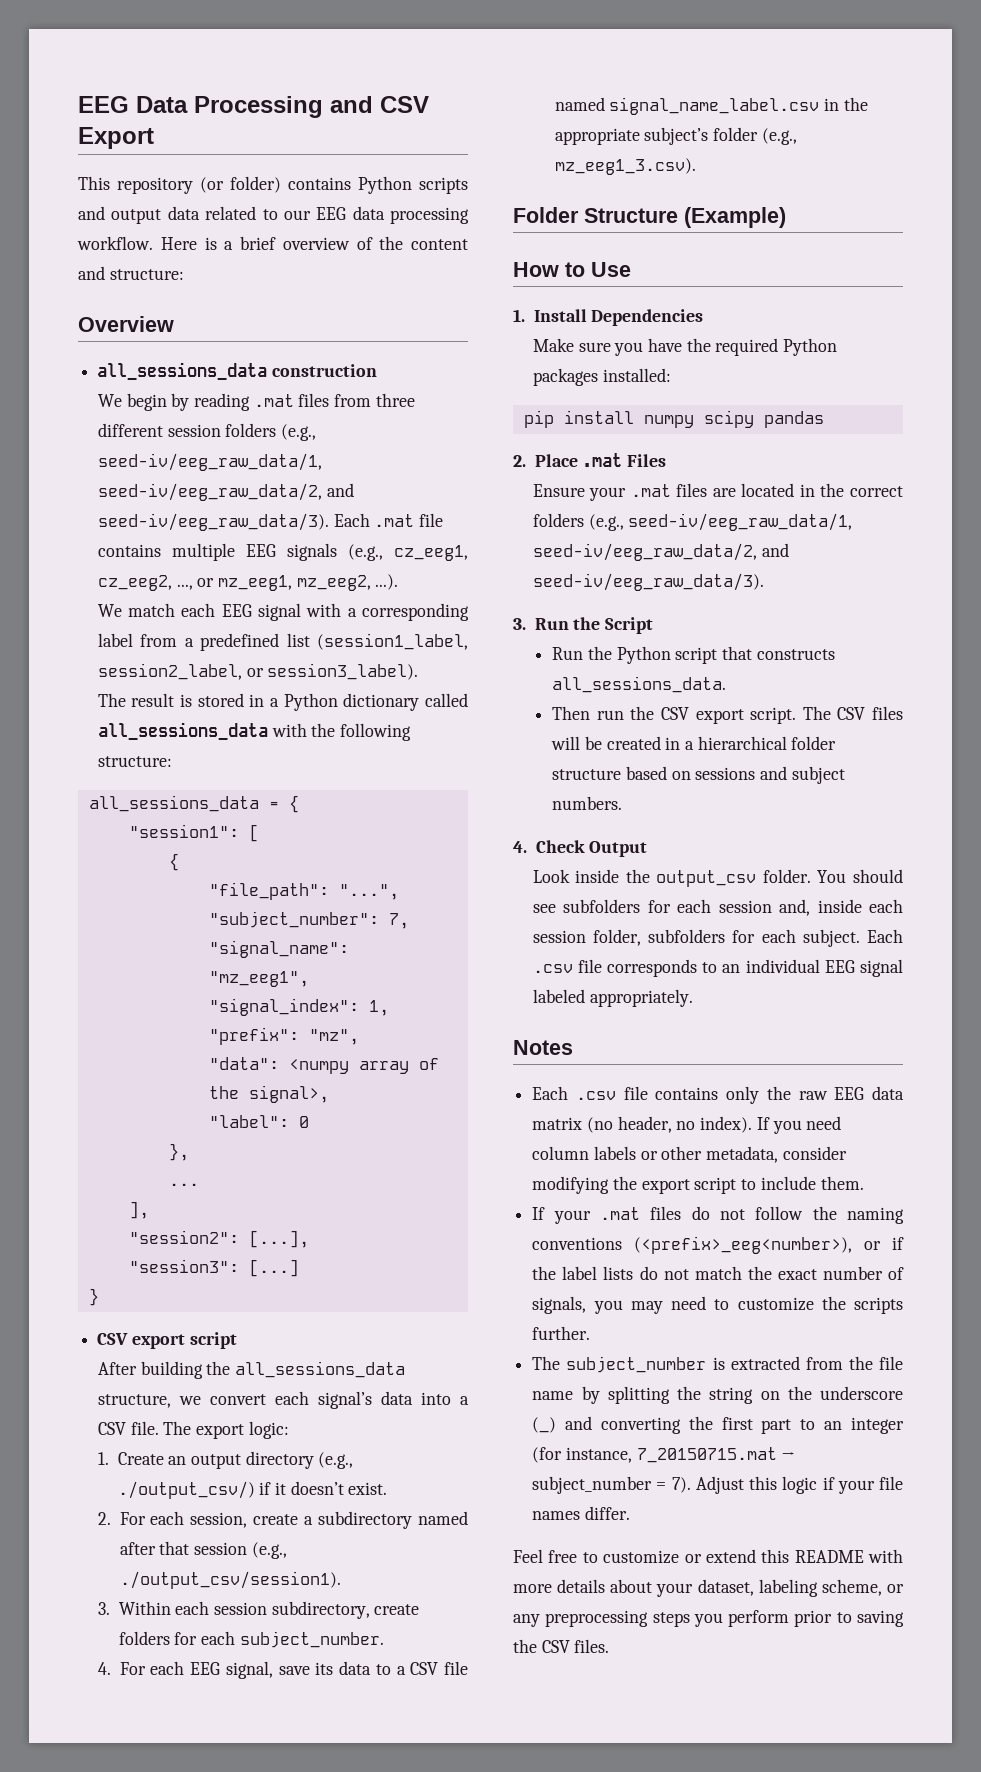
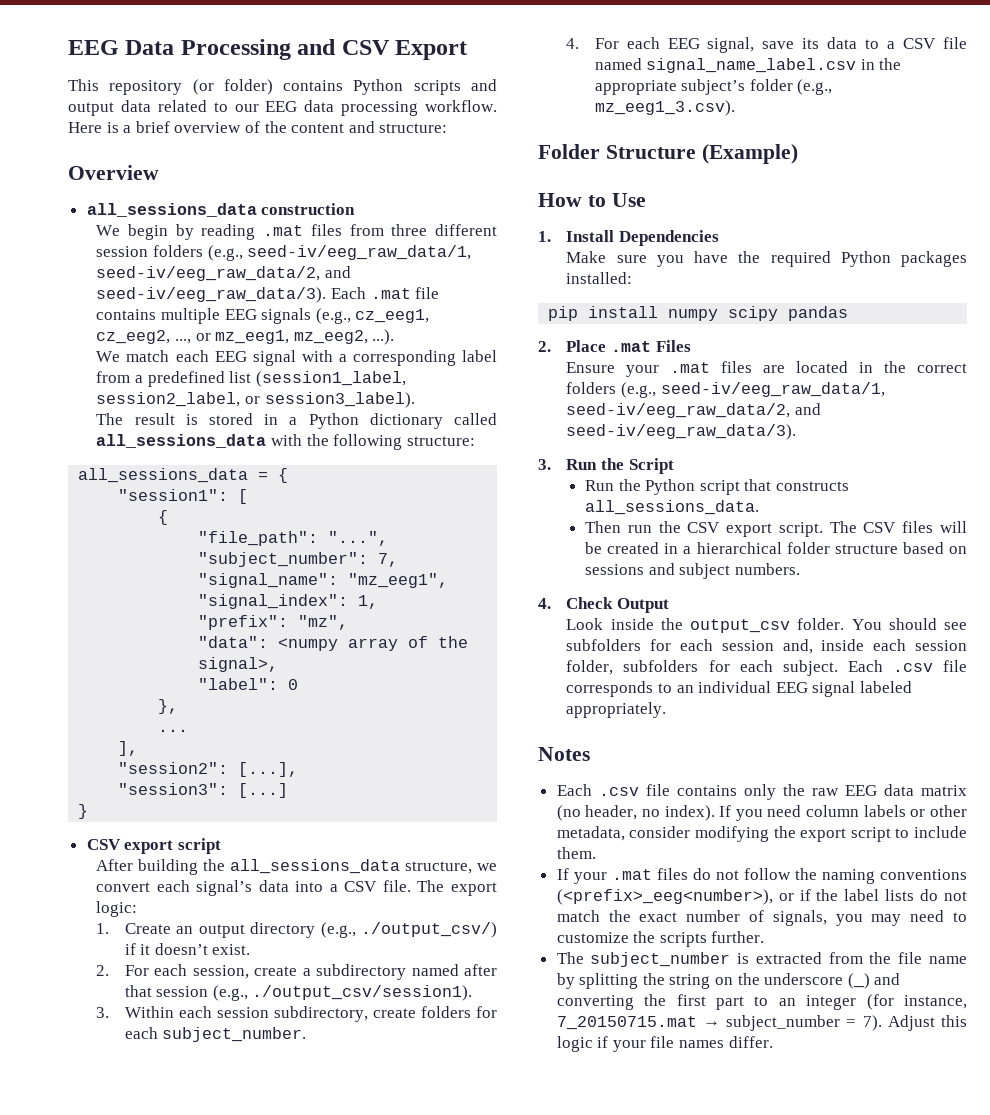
- Feel free to customize or extend this README with more details about your dataset, labeling scheme, or any preprocessing steps you perform prior to saving the CSV files.

